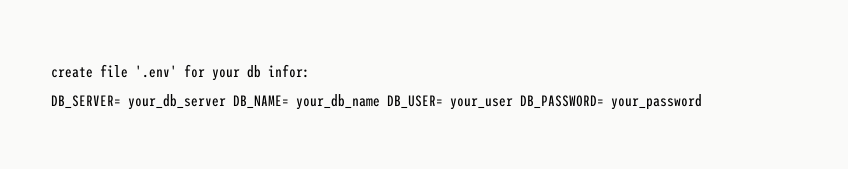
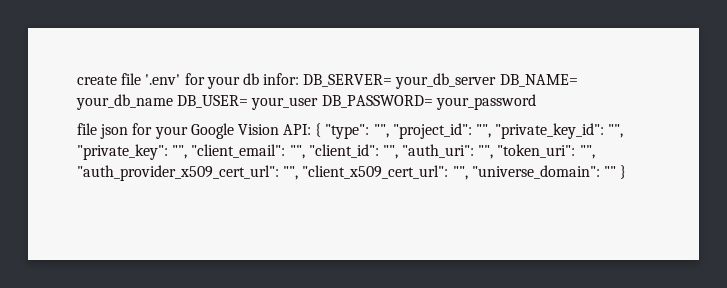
- create file '.env' for your db infor:
- DB_SERVER= your_db_server DB_NAME= your_db_name DB_USER= your_user DB_PASSWORD= your_password
+ create file '.env' for your db infor: DB_SERVER= your_db_server DB_NAME= your_db_name DB_USER= your_user DB_PASSWORD= your_password
+ file json for your Google Vision API: { "type": "", "project_id": "", "private_key_id": "", "private_key": "", "client_email": "", "client_id": "", "auth_uri": "", "token_uri": "", "auth_provider_x509_cert_url": "", "client_x509_cert_url": "", "universe_domain": "" }

